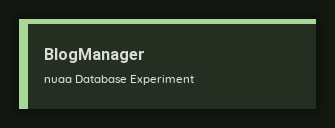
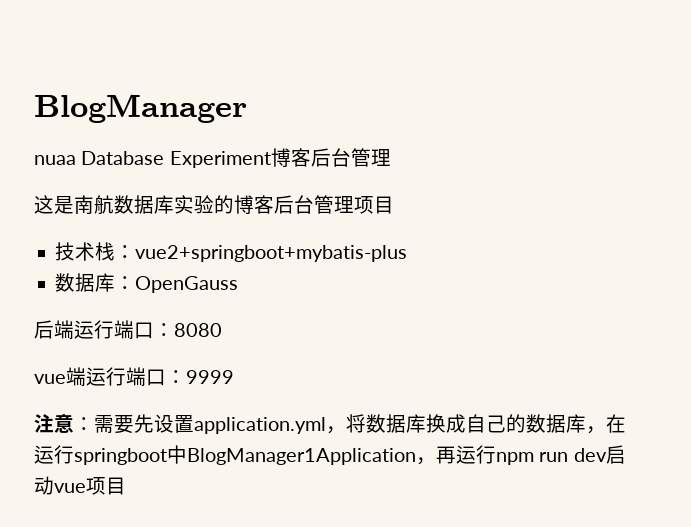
- nuaa Database Experiment
+ nuaa Database Experiment博客后台管理
+ 这是南航数据库实验的博客后台管理项目
+ 技术栈：vue2+springboot+mybatis-plus
+ 数据库：OpenGauss
+ 后端运行端口：8080
+ vue端运行端口：9999
+ 注意：需要先设置application.yml，将数据库换成自己的数据库，在运行springboot中BlogManager1Application，再运行npm run dev启动vue项目

